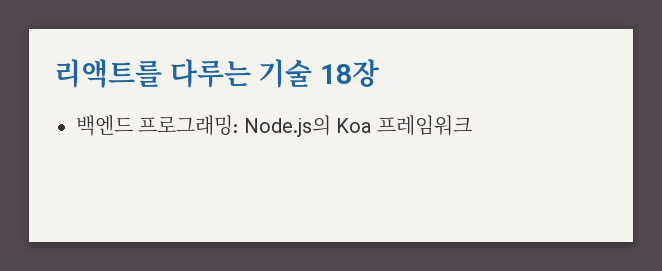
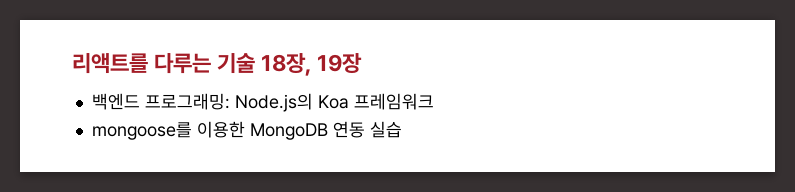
- 리액트를 다루는 기술 18장
+ 리액트를 다루는 기술 18장, 19장
+ mongoose를 이용한 MongoDB 연동 실습

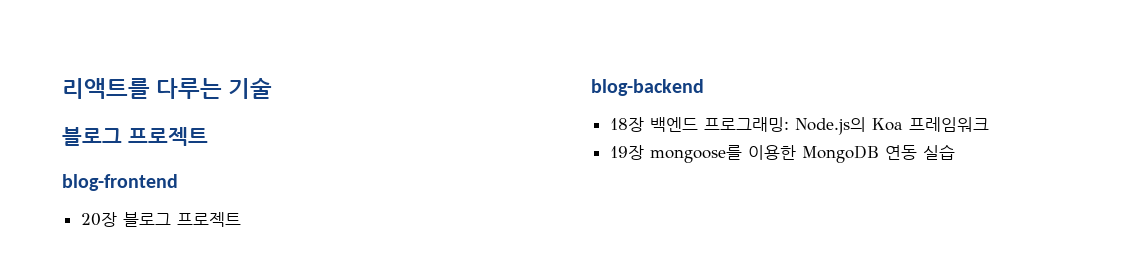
- 리액트를 다루는 기술 18장, 19장
- 백엔드 프로그래밍: Node.js의 Koa 프레임워크
+ 리액트를 다루는 기술
+ 블로그 프로젝트
+ blog-frontend
+ 20장 블로그 프로젝트
+ blog-backend
+ 18장 백엔드 프로그래밍: Node.js의 Koa 프레임워크
- mongoose를 이용한 MongoDB 연동 실습
+ 19장 mongoose를 이용한 MongoDB 연동 실습

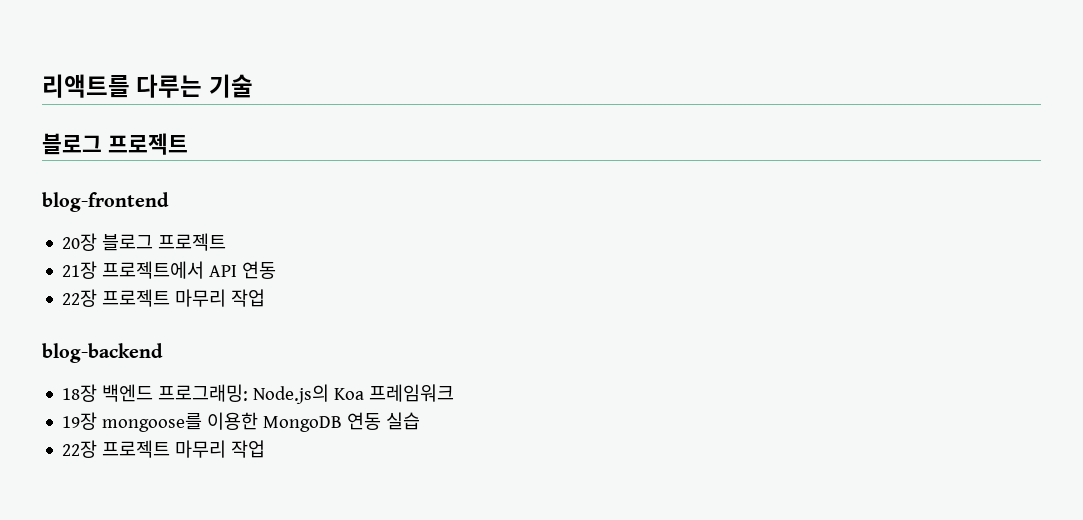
+ 21장 프로젝트에서 API 연동
+ 22장 프로젝트 마무리 작업
  19장 mongoose를 이용한 MongoDB 연동 실습
+ 22장 프로젝트 마무리 작업

